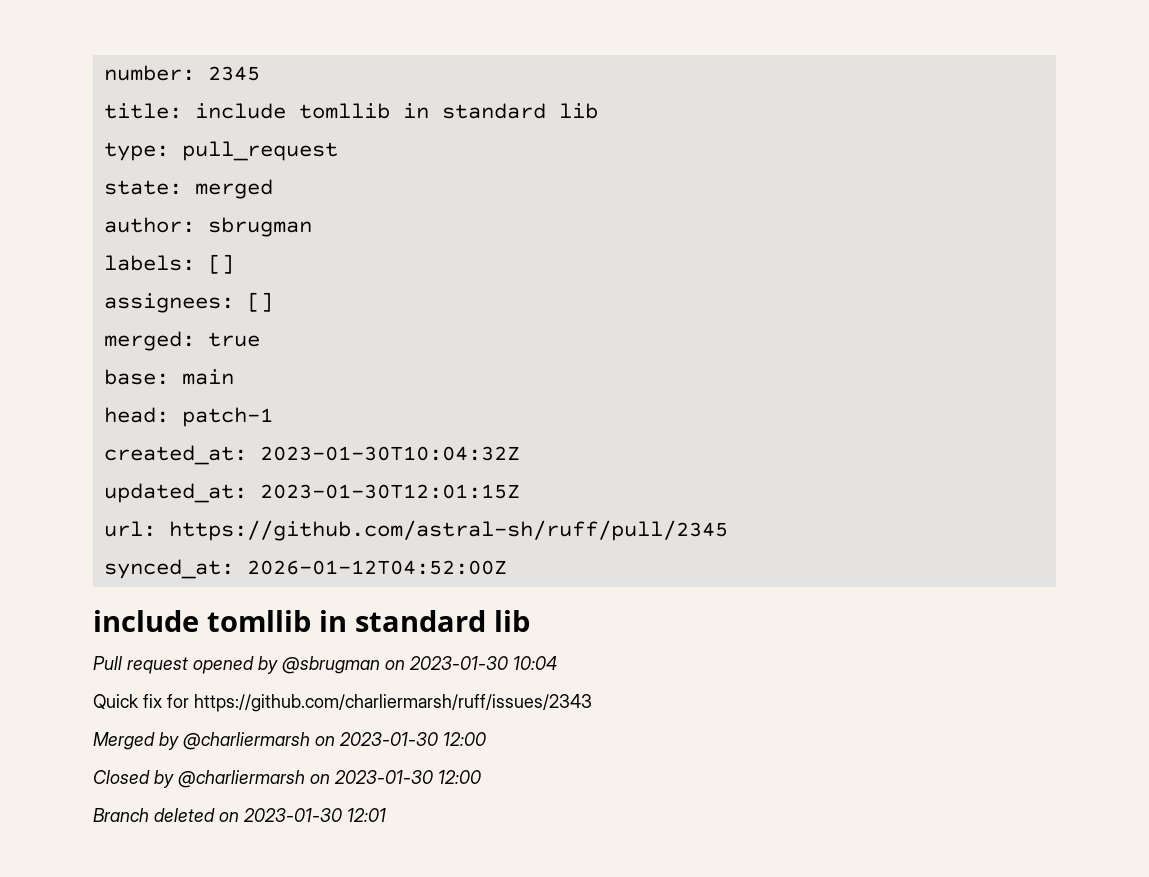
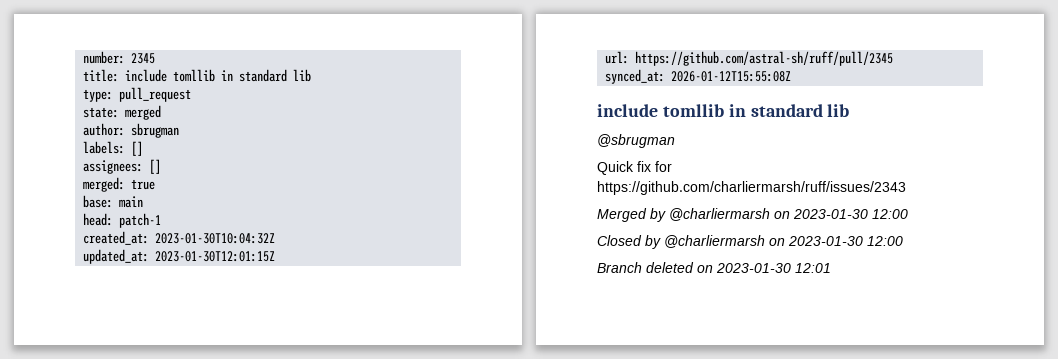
- synced_at: 2026-01-12T04:52:00Z
+ synced_at: 2026-01-12T15:55:08Z
  include tomllib in standard lib
- Pull request opened by @sbrugman on 2023-01-30 10:04
+ @sbrugman

